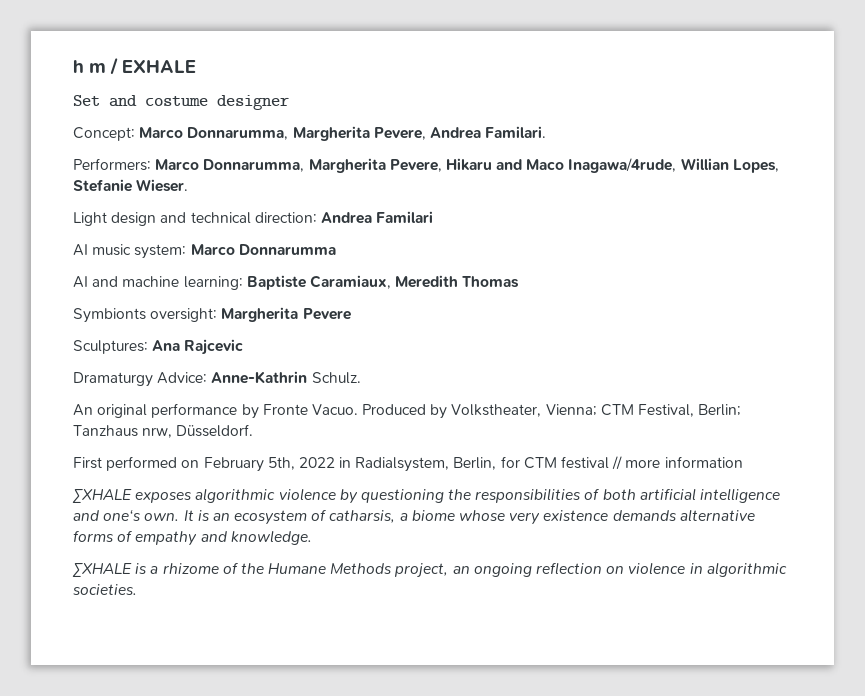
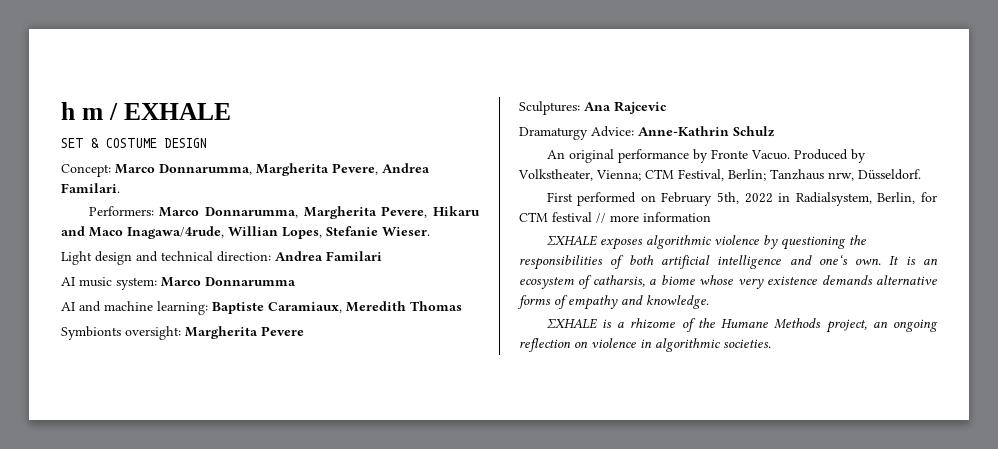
- Set and costume designer
+ SET & COSTUME DESIGN
- Dramaturgy Advice: Anne-Kathrin Schulz.
+ Dramaturgy Advice: Anne-Kathrin Schulz

